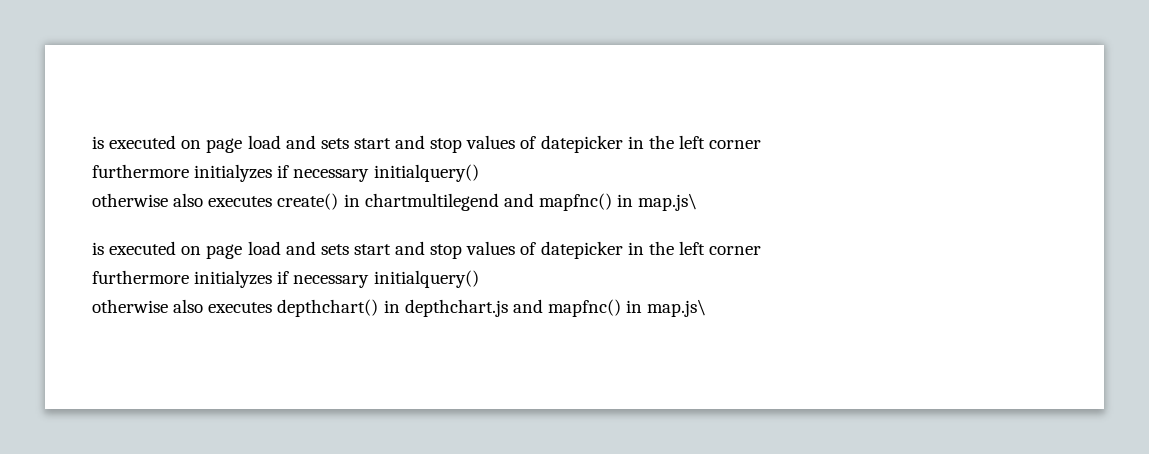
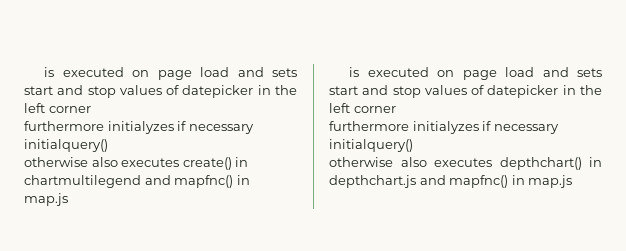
- otherwise also executes create() in chartmultilegend and mapfnc() in map.js\
+ otherwise also executes create() in chartmultilegend and mapfnc() in map.js
- otherwise also executes depthchart() in depthchart.js and mapfnc() in map.js\
+ otherwise also executes depthchart() in depthchart.js and mapfnc() in map.js

